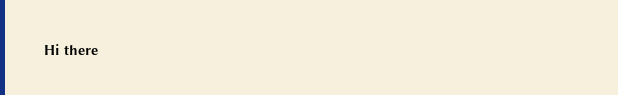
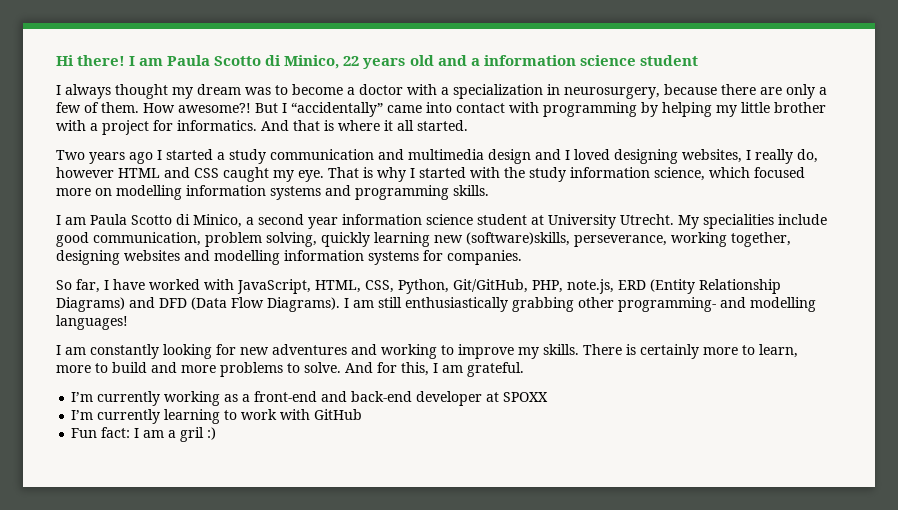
- Hi there
+ Hi there! I am Paula Scotto di Minico, 22 years old and a information science student
+ I always thought my dream was to become a doctor with a specialization in neurosurgery, because there are only a few of them. How awesome?! But I “accidentally” came into contact with programming by helping my little brother with a project for informatics. And that is where it all started.
+ Two years ago I started a study communication and multimedia design and I loved designing websites, I really do, however HTML and CSS caught my eye. That is why I started with the study information science, which focused more on modelling information systems and programming skills.
+ I am Paula Scotto di Minico, a second year information science student at University Utrecht. My specialities include good communication, problem solving, quickly learning new (software)skills, perseverance, working together, designing websites and modelling information systems for companies.
+ So far, I have worked with JavaScript, HTML, CSS, Python, Git/GitHub, PHP, note.js, ERD (Entity Relationship Diagrams) and DFD (Data Flow Diagrams). I am still enthusiastically grabbing other programming- and modelling languages!
+ I am constantly looking for new adventures and working to improve my skills. There is certainly more to learn, more to build and more problems to solve. And for this, I am grateful.
+ I’m currently working as a front-end and back-end developer at SPOXX
+ I’m currently learning to work with GitHub
+ Fun fact: I am a gril :)

